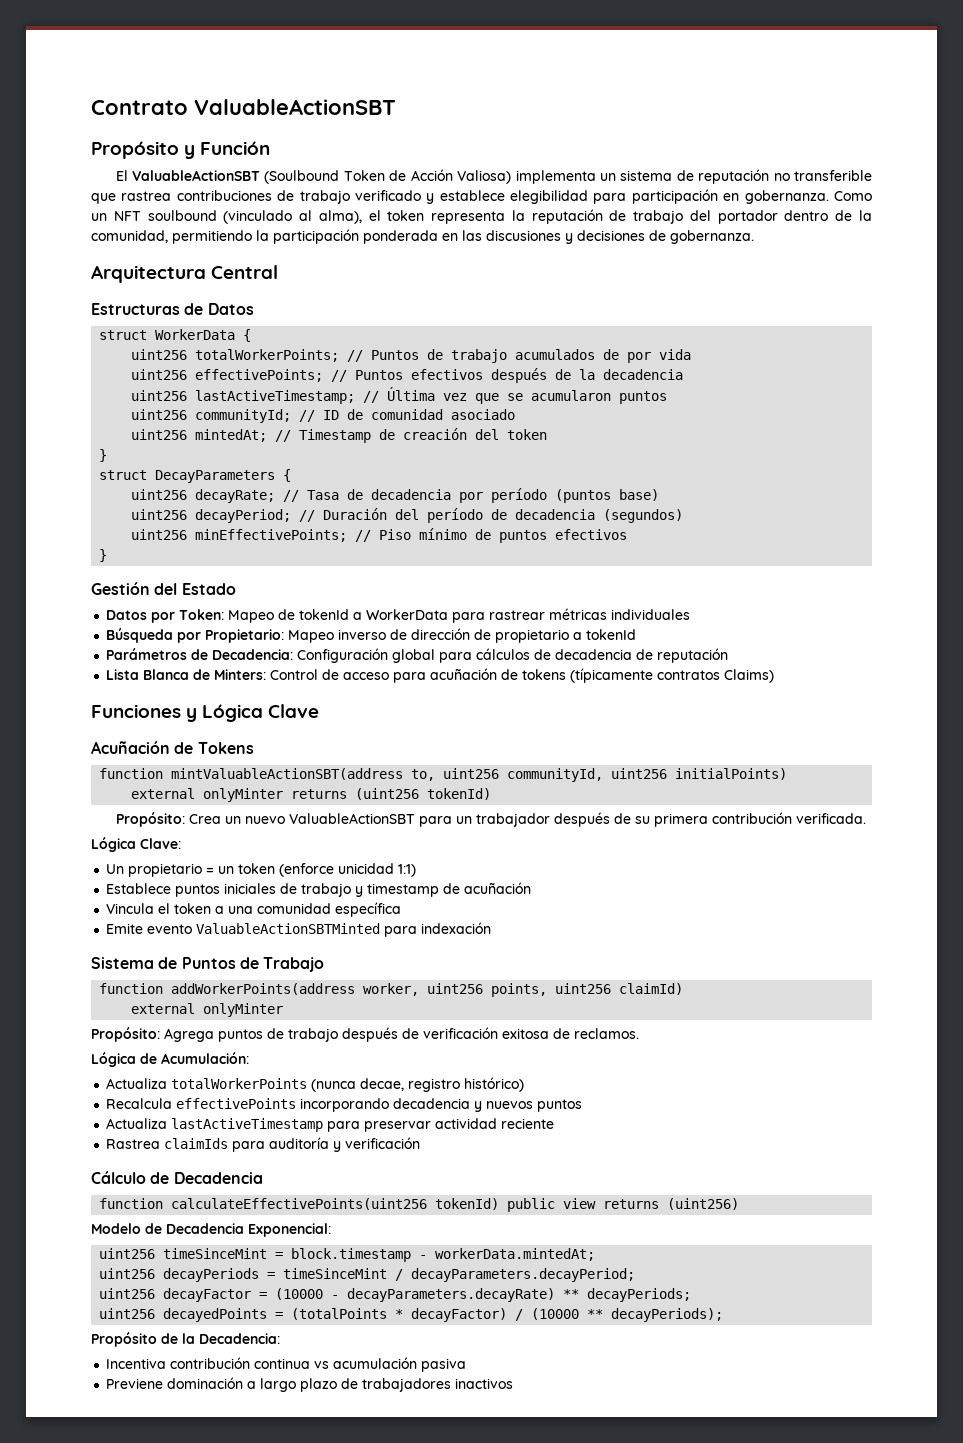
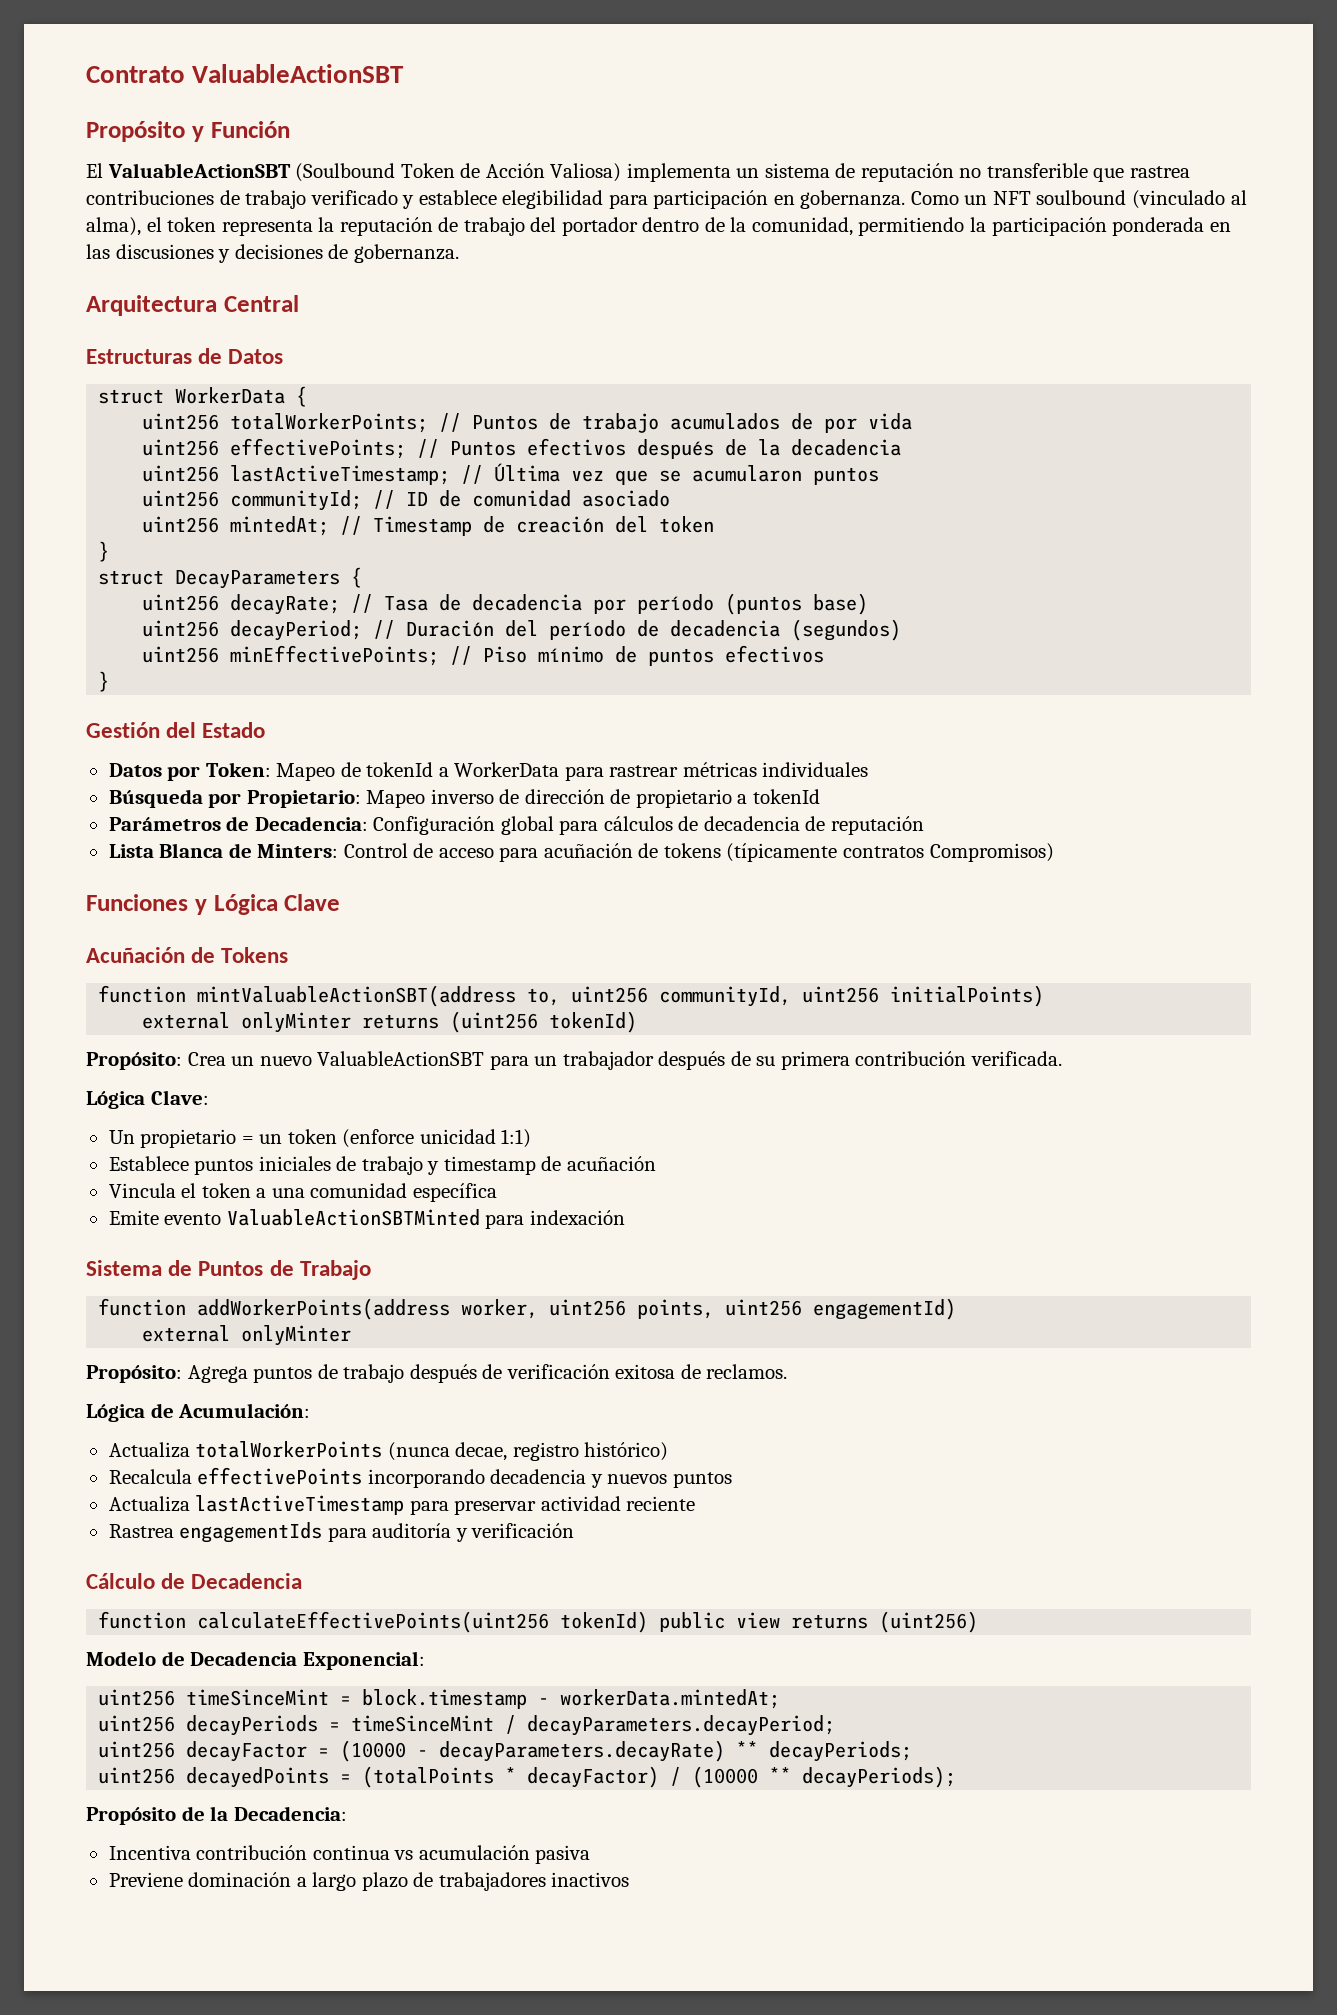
- Lista Blanca de Minters: Control de acceso para acuñación de tokens (típicamente contratos Claims)
+ Lista Blanca de Minters: Control de acceso para acuñación de tokens (típicamente contratos Compromisos)
- function addWorkerPoints(address worker, uint256 points, uint256 claimId)
+ function addWorkerPoints(address worker, uint256 points, uint256 engagementId)
- Rastrea claimIds para auditoría y verificación
+ Rastrea engagementIds para auditoría y verificación

